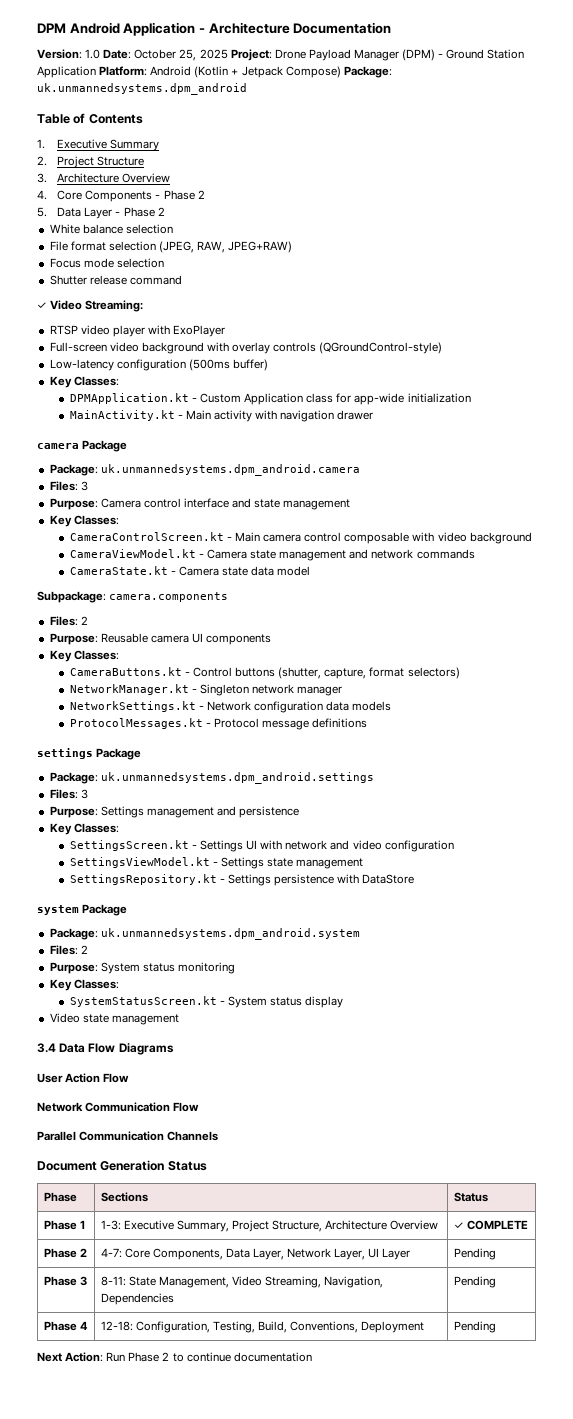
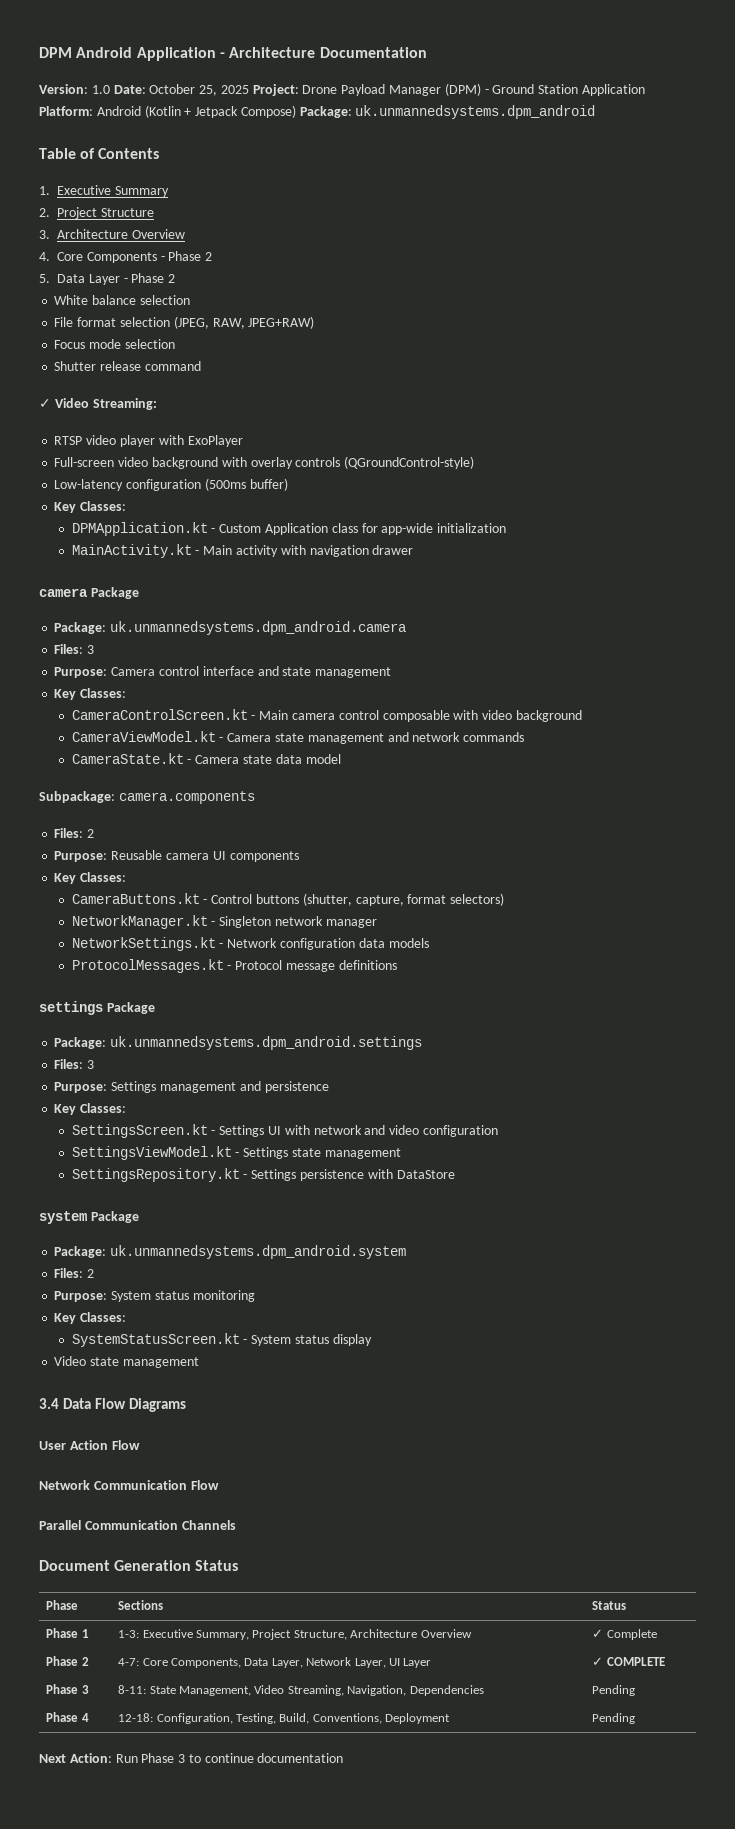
- Phase 1 | 1-3: Executive Summary, Project Structure, Architecture Overview | ✓ COMPLETE
+ Phase 1 | 1-3: Executive Summary, Project Structure, Architecture Overview | ✓ Complete
- Phase 2 | 4-7: Core Components, Data Layer, Network Layer, UI Layer | Pending
+ Phase 2 | 4-7: Core Components, Data Layer, Network Layer, UI Layer | ✓ COMPLETE
- Next Action: Run Phase 2 to continue documentation
+ Next Action: Run Phase 3 to continue documentation

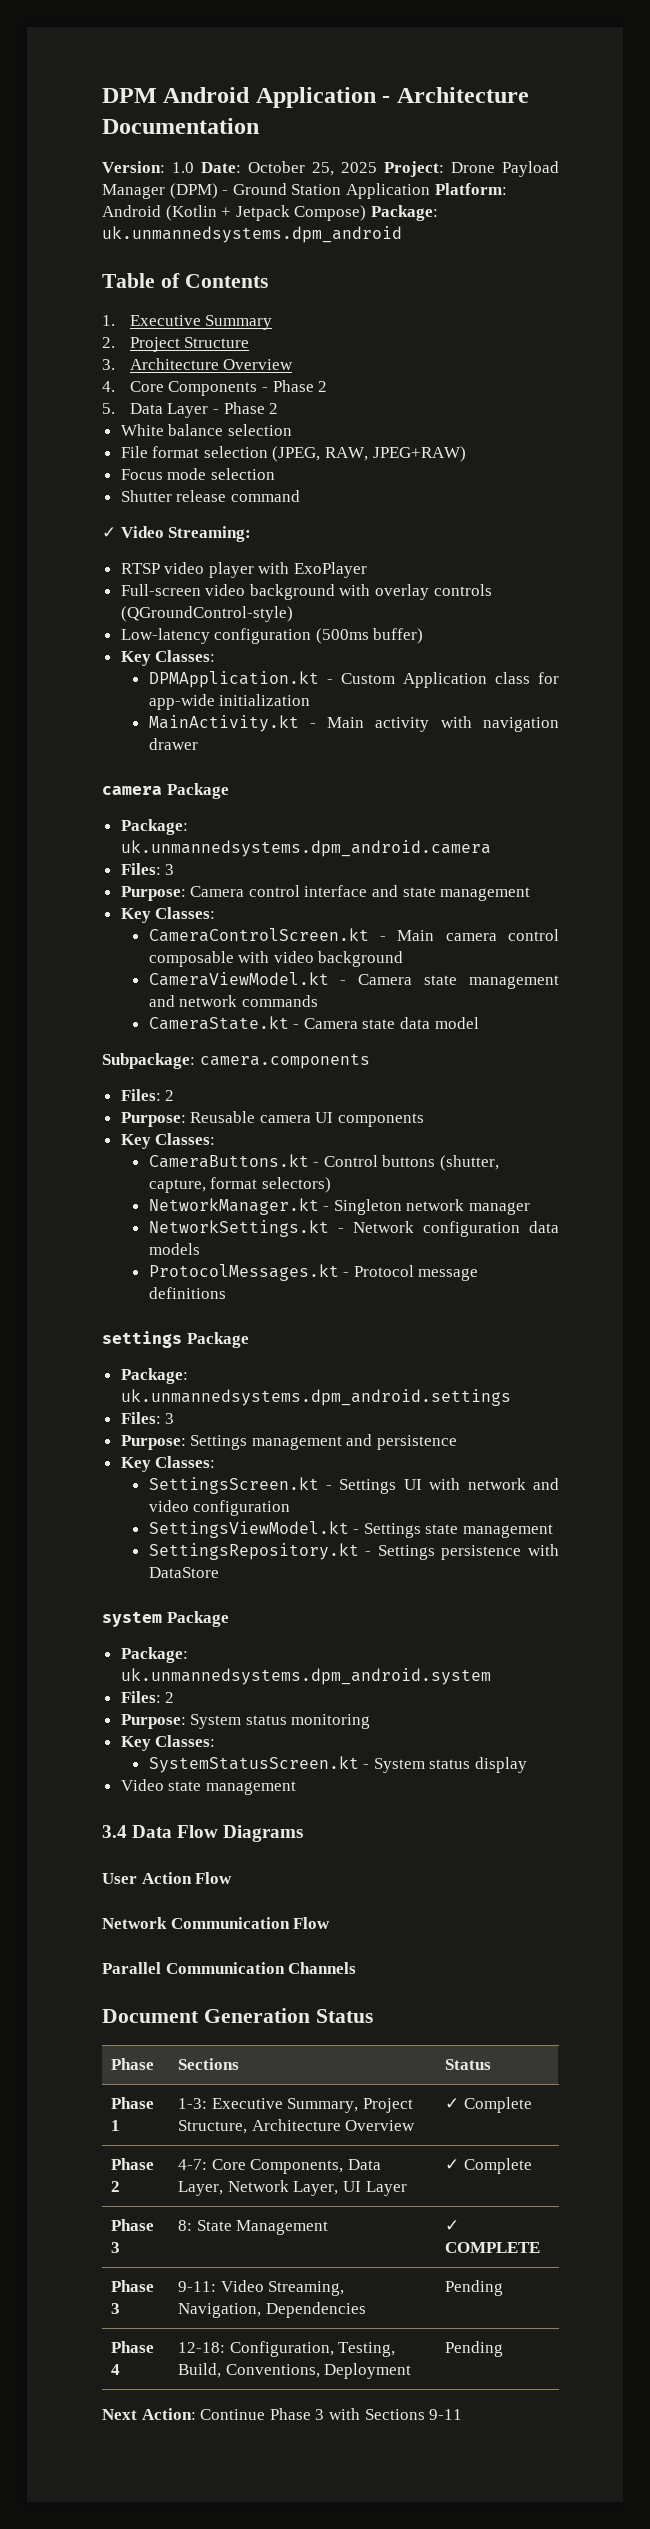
- Phase 2 | 4-7: Core Components, Data Layer, Network Layer, UI Layer | ✓ COMPLETE
+ Phase 2 | 4-7: Core Components, Data Layer, Network Layer, UI Layer | ✓ Complete
+ Phase 3 | 8: State Management | ✓ COMPLETE
- Phase 3 | 8-11: State Management, Video Streaming, Navigation, Dependencies | Pending
+ Phase 3 | 9-11: Video Streaming, Navigation, Dependencies | Pending
- Next Action: Run Phase 3 to continue documentation
+ Next Action: Continue Phase 3 with Sections 9-11

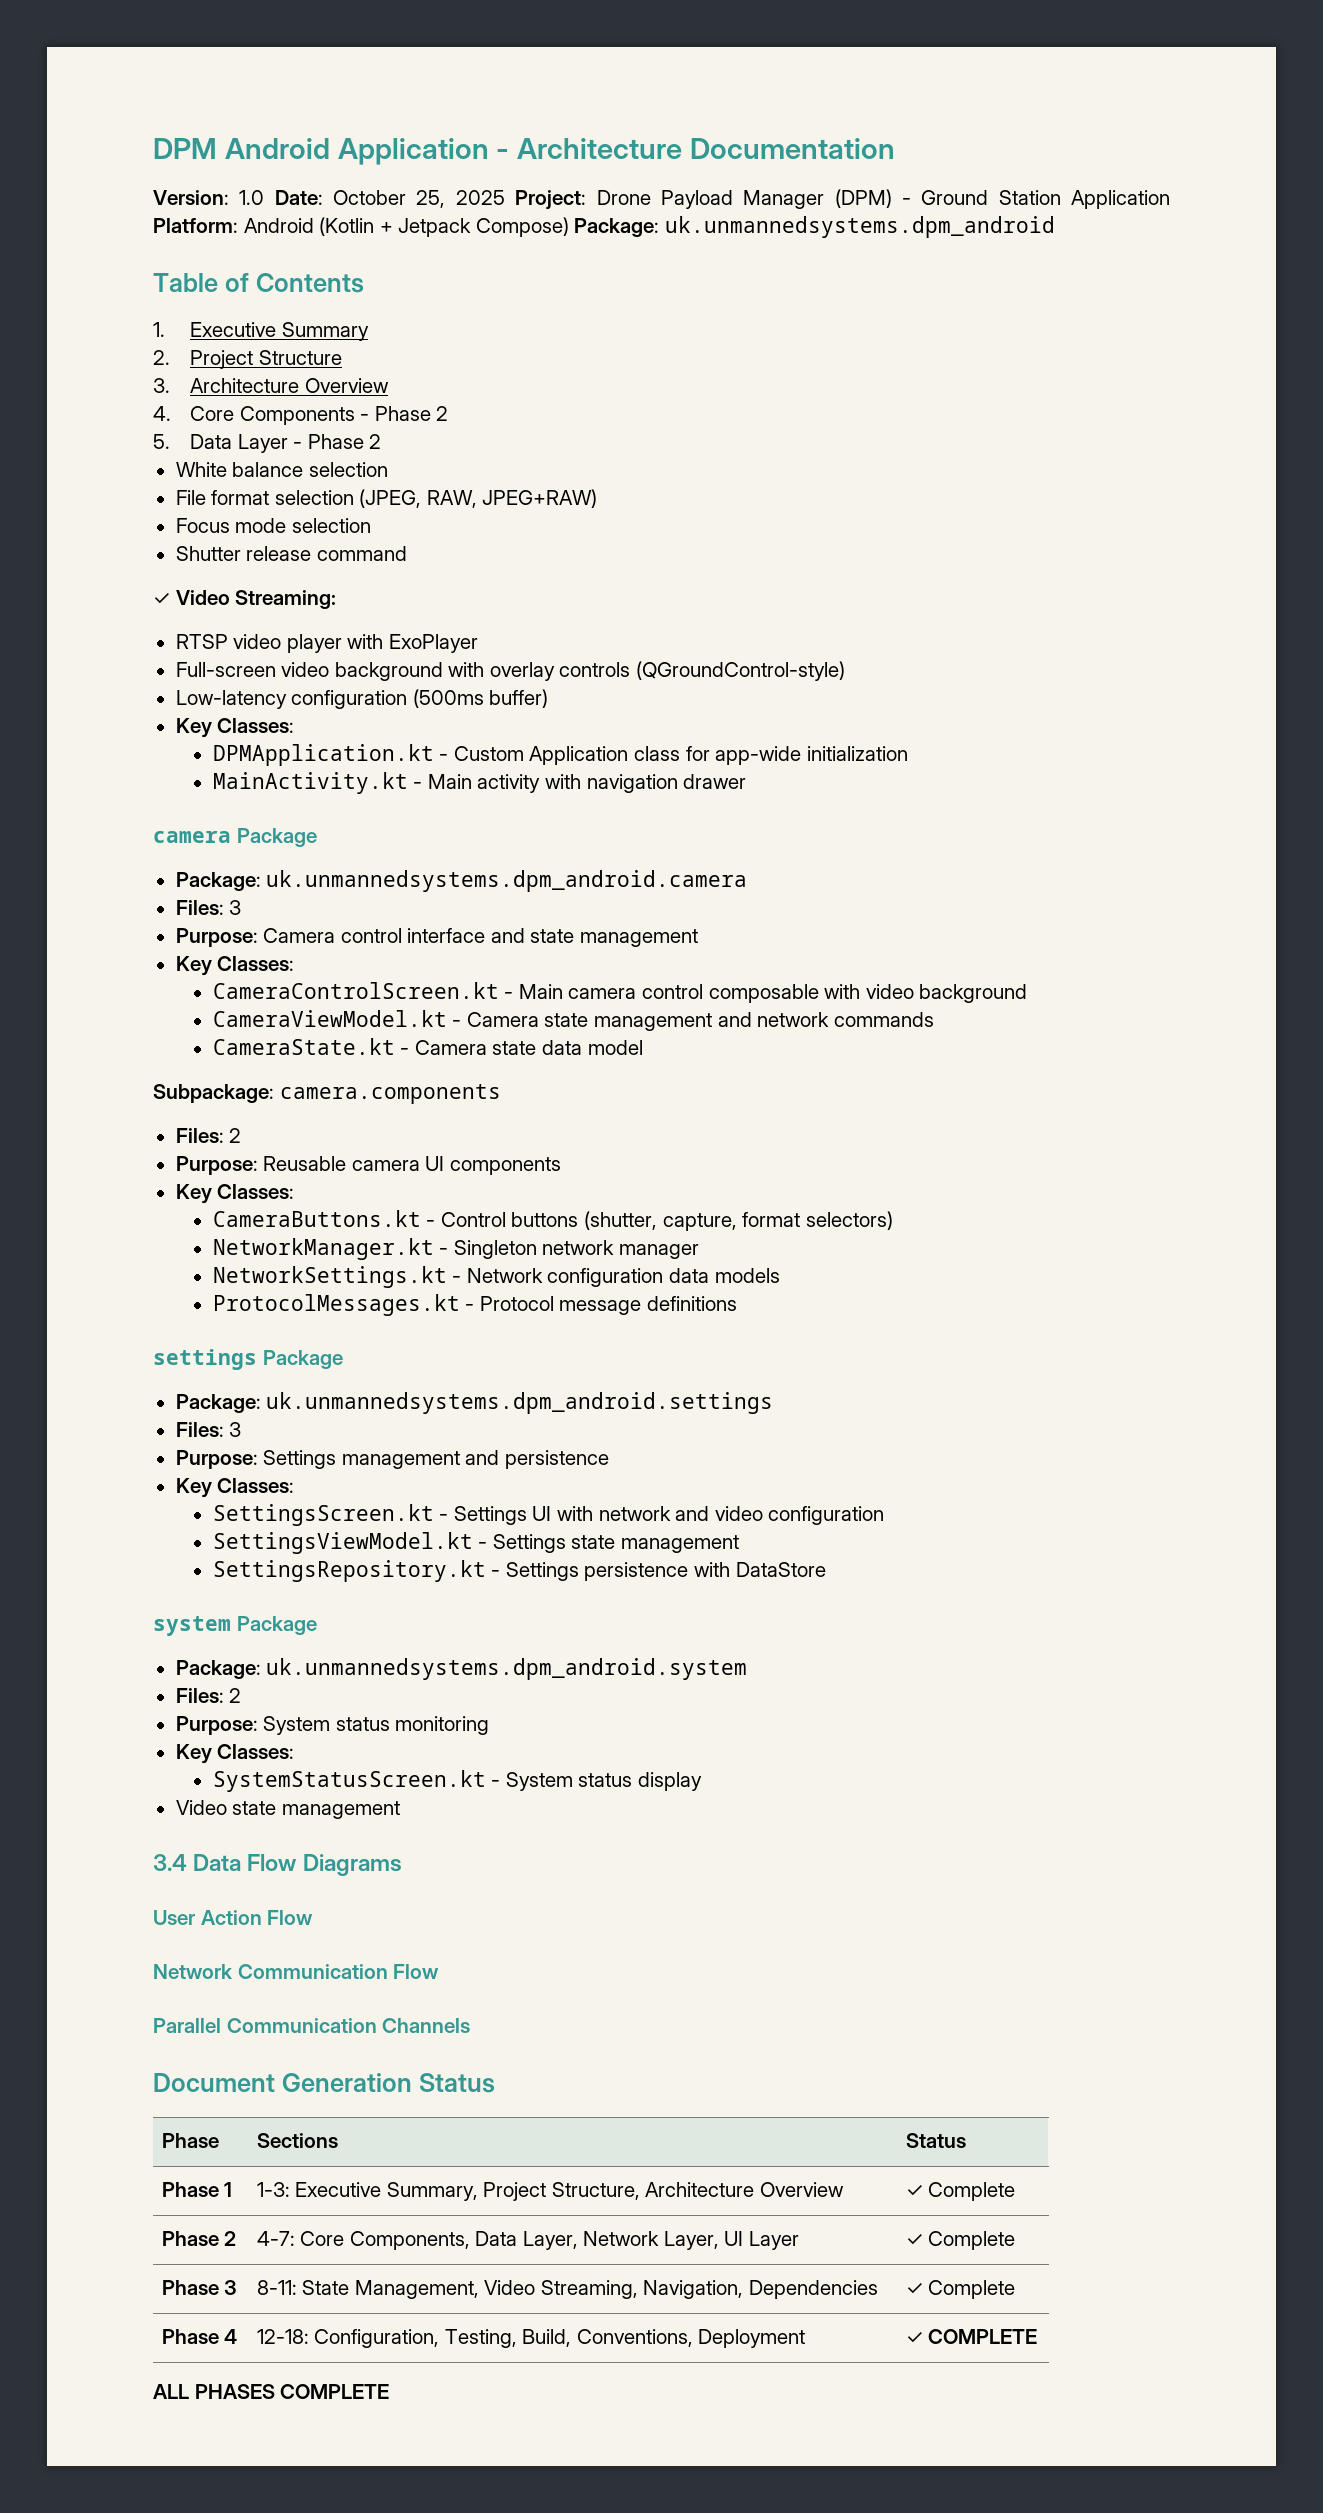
- Phase 3 | 8: State Management | ✓ COMPLETE
- Phase 3 | 9-11: Video Streaming, Navigation, Dependencies | Pending
+ Phase 3 | 8-11: State Management, Video Streaming, Navigation, Dependencies | ✓ Complete
- Phase 4 | 12-18: Configuration, Testing, Build, Conventions, Deployment | Pending
- Next Action: Continue Phase 3 with Sections 9-11
+ Phase 4 | 12-18: Configuration, Testing, Build, Conventions, Deployment | ✓ COMPLETE
+ ALL PHASES COMPLETE

